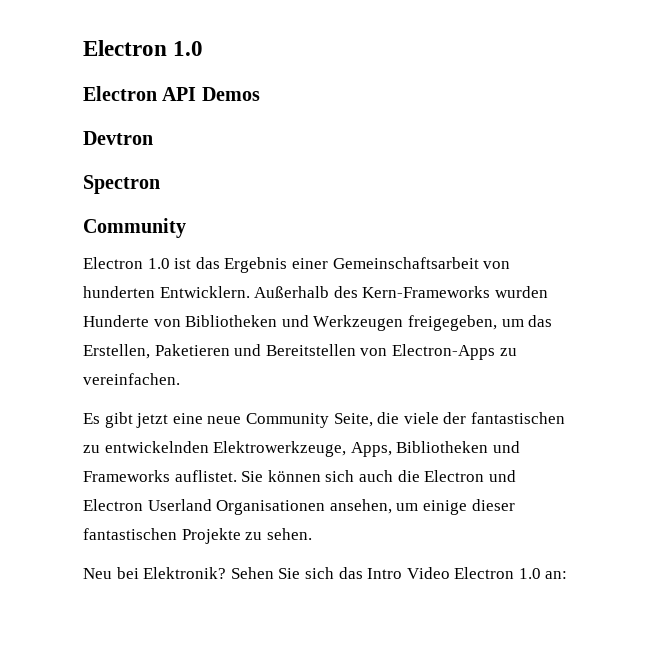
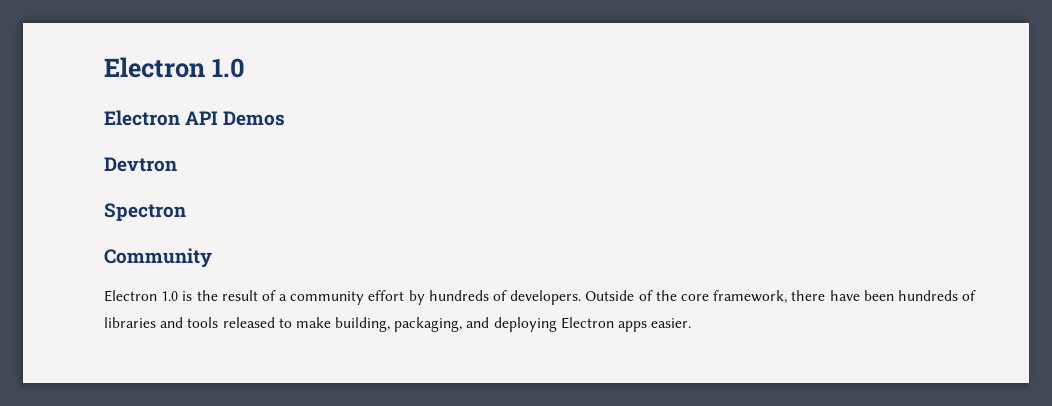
- Electron 1.0 ist das Ergebnis einer Gemeinschaftsarbeit von hunderten Entwicklern. Außerhalb des Kern-Frameworks wurden Hunderte von Bibliotheken und Werkzeugen freigegeben, um das Erstellen, Paketieren und Bereitstellen von Electron-Apps zu vereinfachen.
- Es gibt jetzt eine neue Community Seite, die viele der fantastischen zu entwickelnden Elektrowerkzeuge, Apps, Bibliotheken und Frameworks auflistet. Sie können sich auch die Electron und Electron Userland Organisationen ansehen, um einige dieser fantastischen Projekte zu sehen.
- Neu bei Elektronik? Sehen Sie sich das Intro Video Electron 1.0 an:
+ Electron 1.0 is the result of a community effort by hundreds of developers. Outside of the core framework, there have been hundreds of libraries and tools released to make building, packaging, and deploying Electron apps easier.

